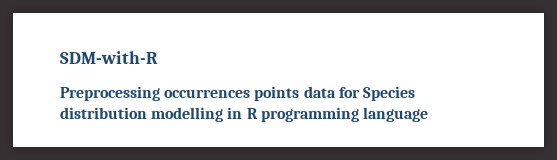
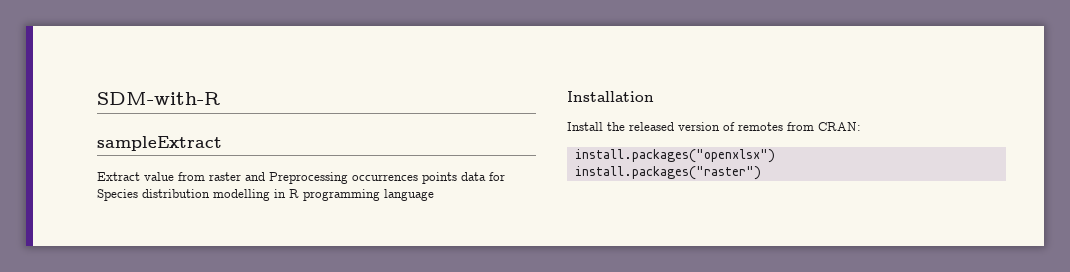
- Preprocessing occurrences points data for Species distribution modelling in R programming language
+ sampleExtract
+ Extract value from raster and Preprocessing occurrences points data for Species distribution modelling in R programming language
+ Installation
+ Install the released version of remotes from CRAN:
+ install.packages("openxlsx")
+ install.packages("raster")

